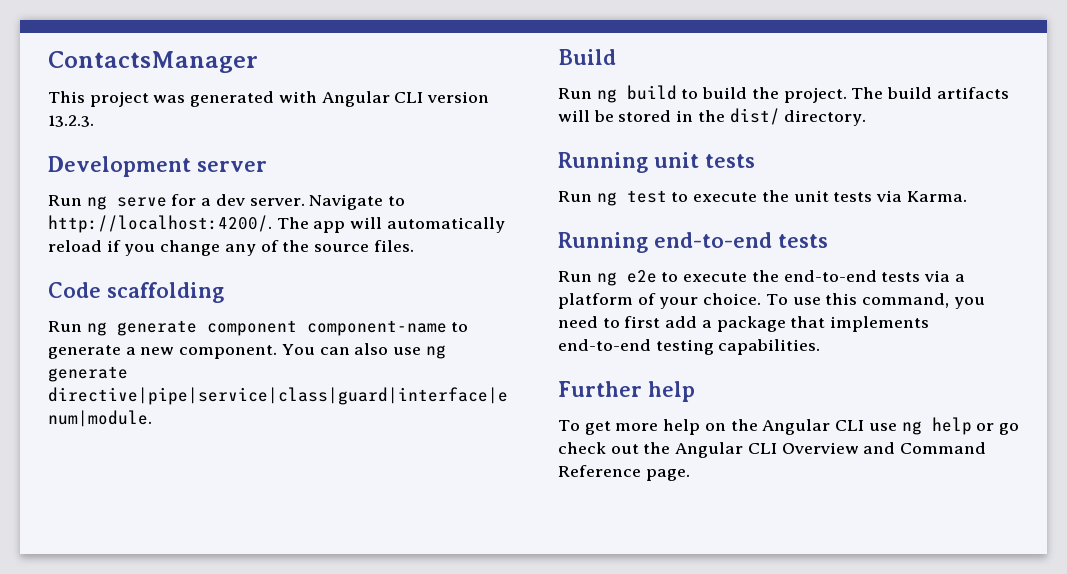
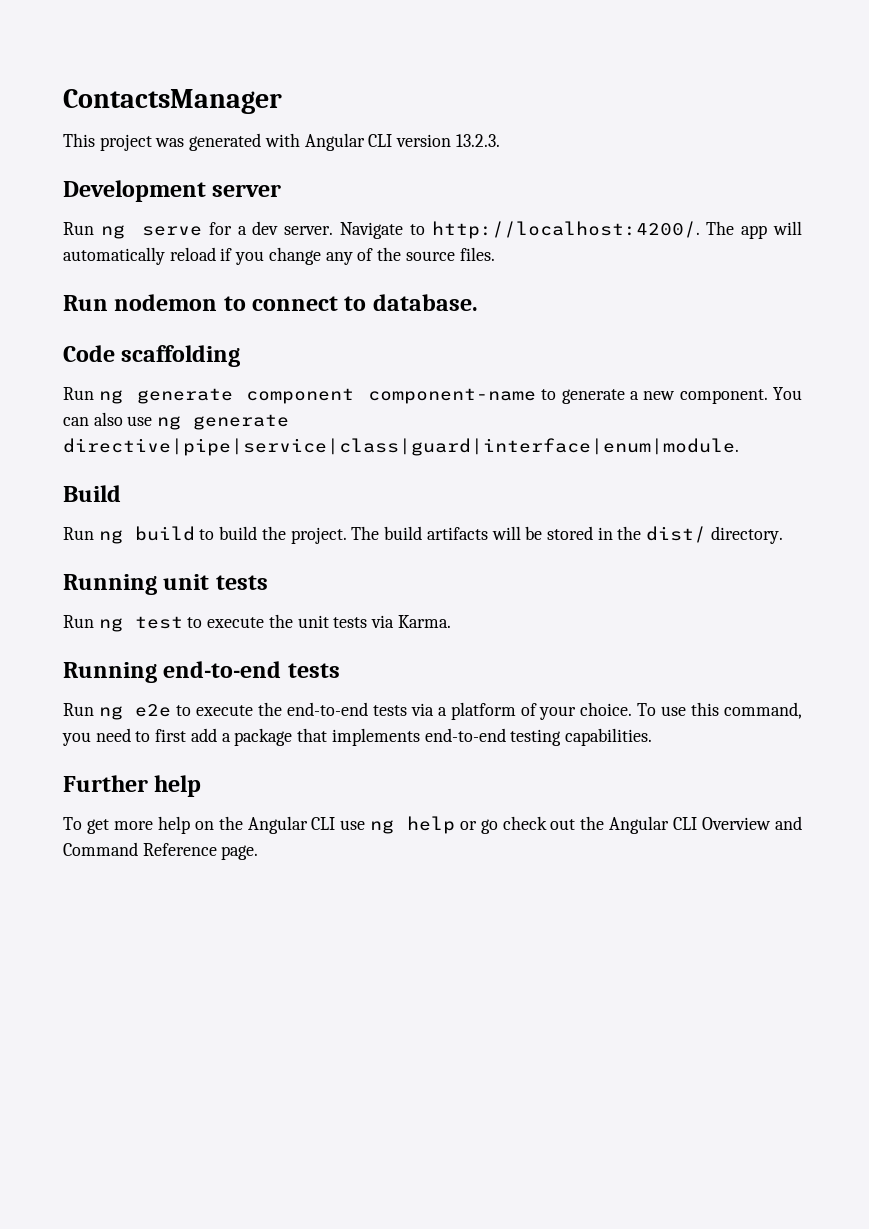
+ Run nodemon to connect to database.

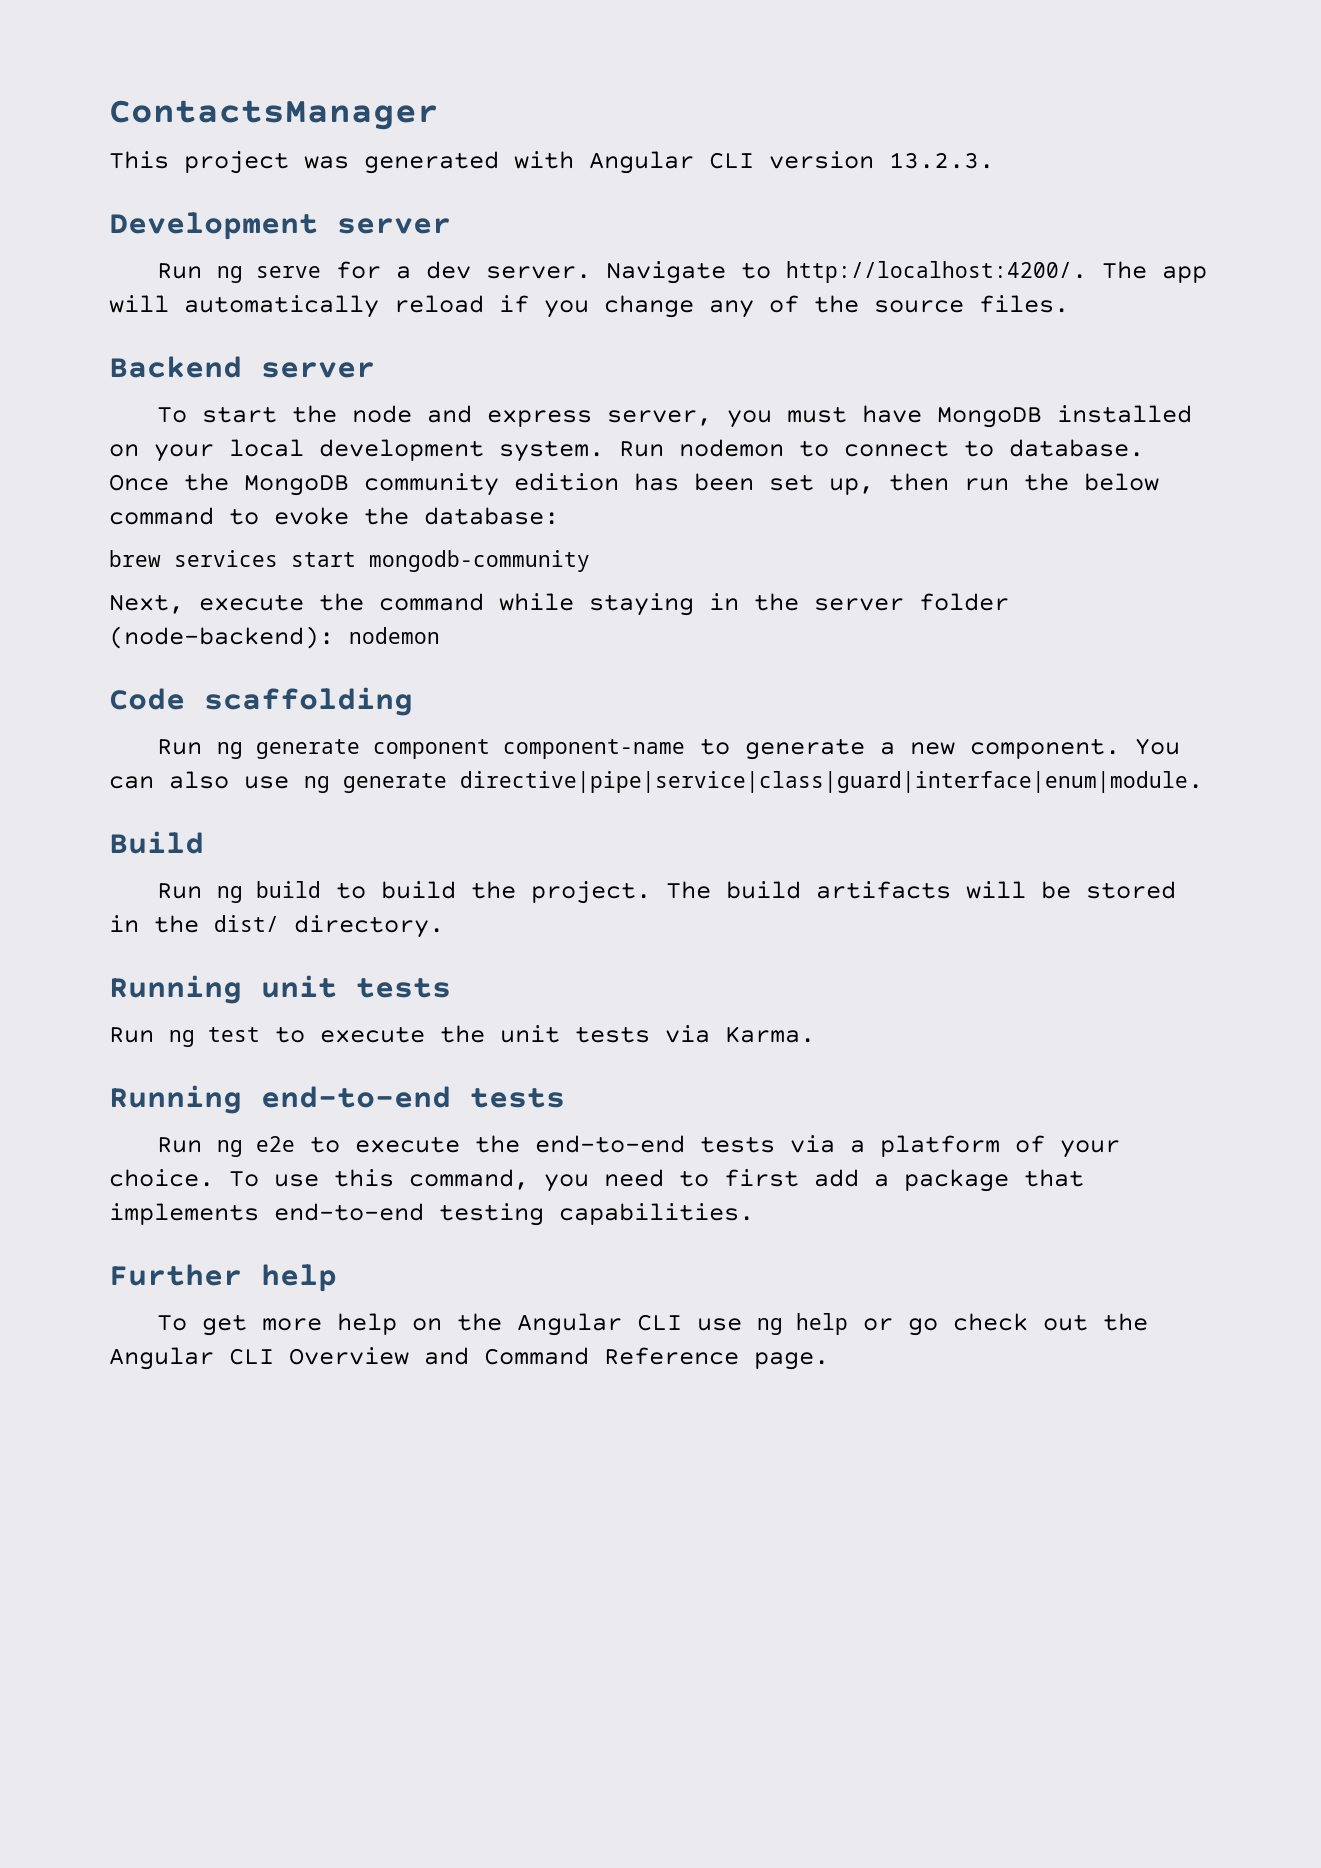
+ Backend server
+ To start the node and express server, you must have MongoDB installed on your local development system.
+ Once the MongoDB community edition has been set up, then run the below command to evoke the database:
+ brew services start mongodb-community
+ Next, execute the command while staying in the server folder (node-backend): nodemon

